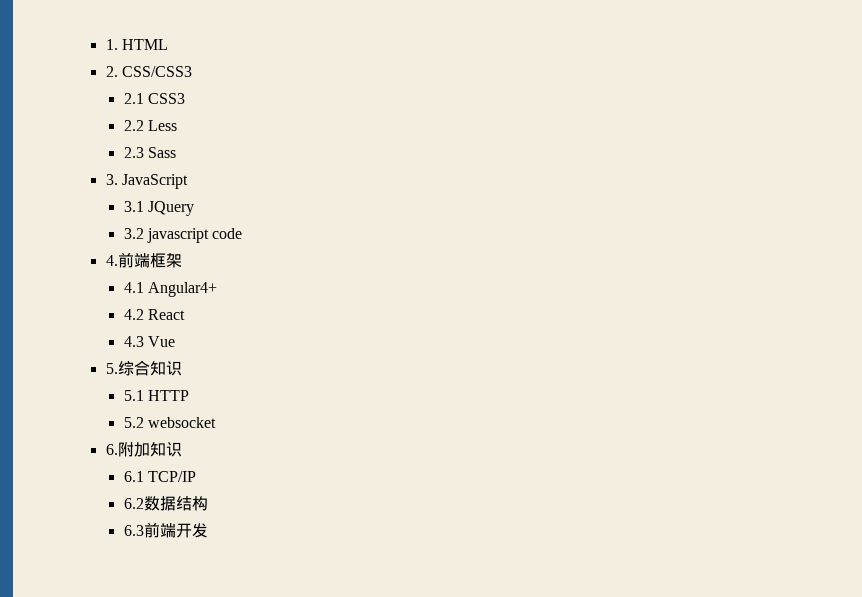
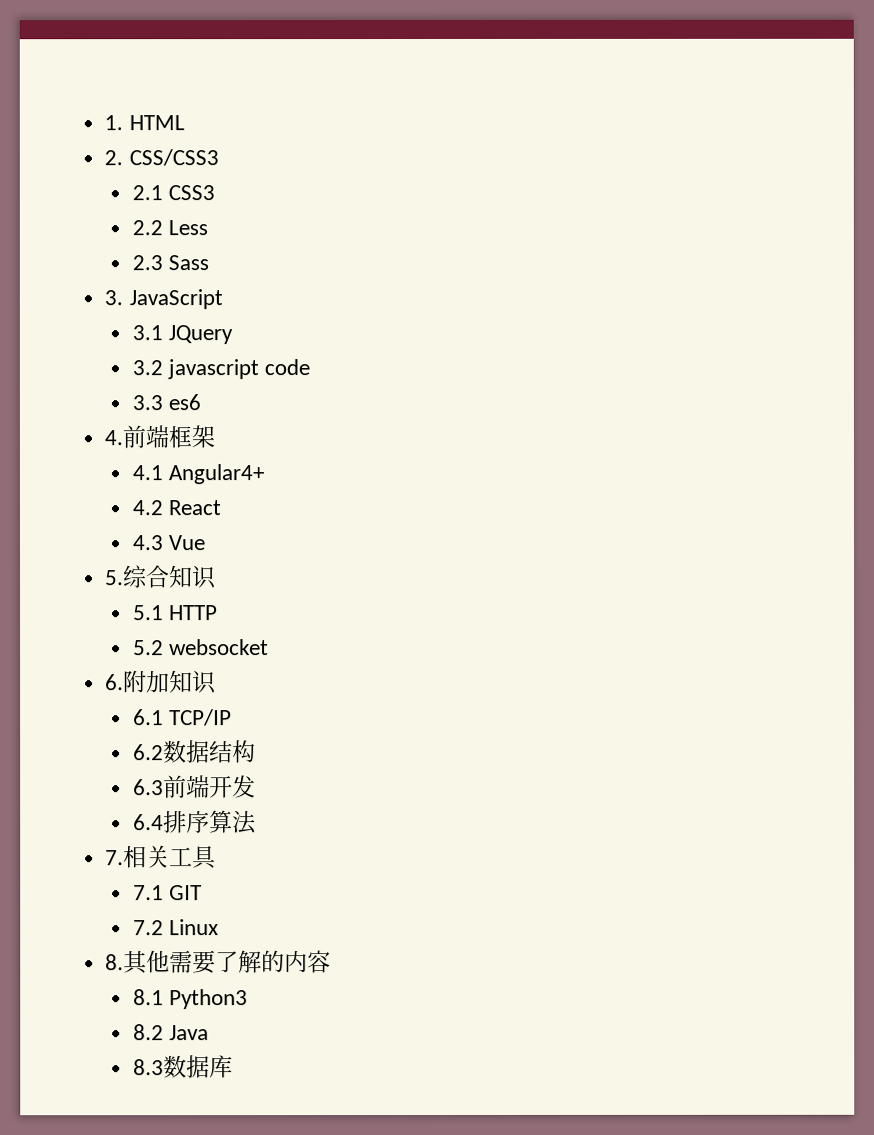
+ 3.3 es6
+ 6.4排序算法
+ 7.相关工具
+ 7.1 GIT
+ 7.2 Linux
+ 8.其他需要了解的内容
+ 8.1 Python3
+ 8.2 Java
+ 8.3数据库

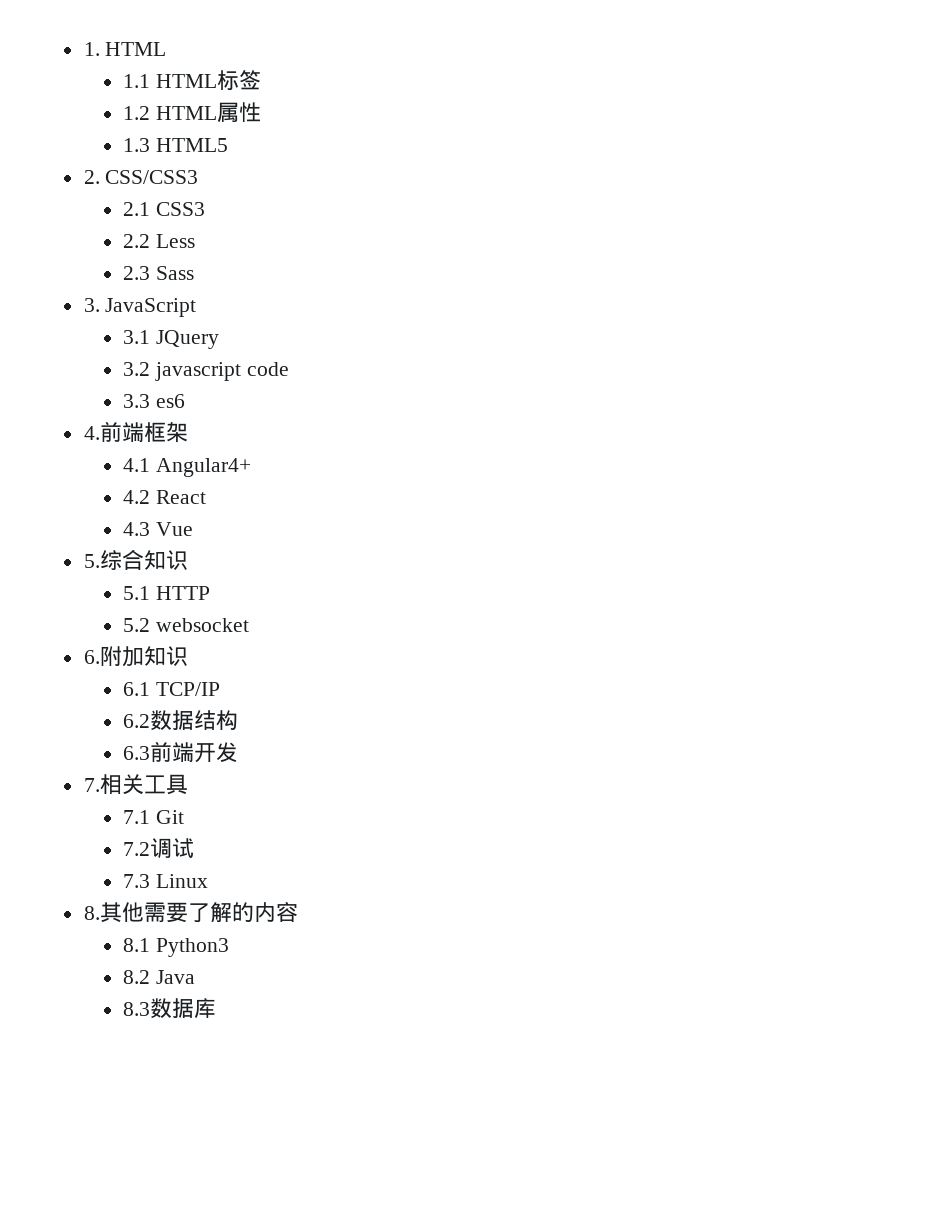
+ 1.1 HTML标签
+ 1.2 HTML属性
+ 1.3 HTML5
- 6.4排序算法
- 7.1 GIT
+ 7.1 Git
- 7.2 Linux
+ 7.2调试
+ 7.3 Linux

